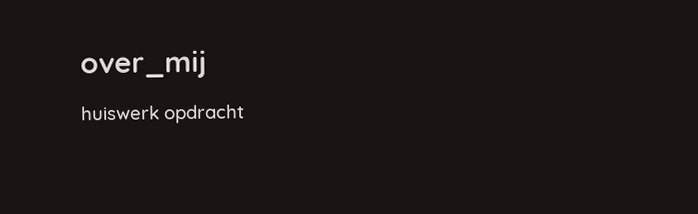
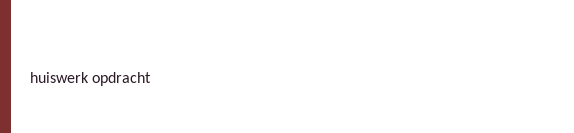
- over_mij

